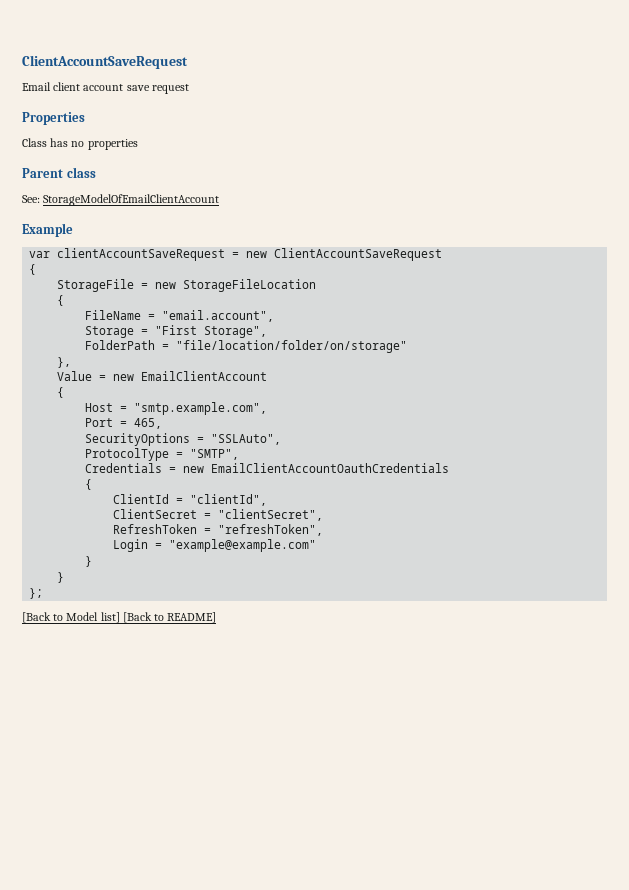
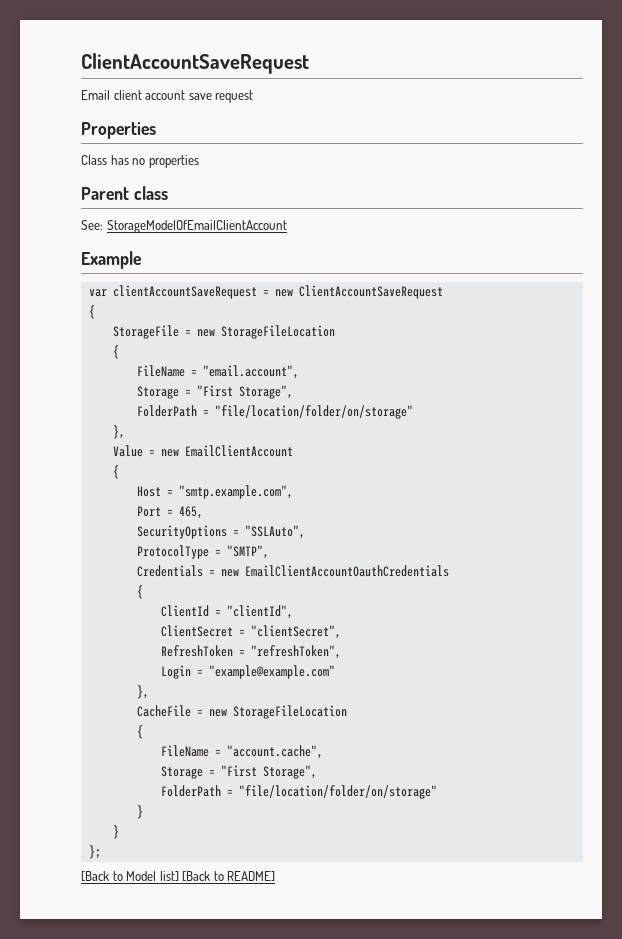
  Login = "example@example.com"
+ },
+ CacheFile = new StorageFileLocation
+ {
+ FileName = "account.cache",
+ Storage = "First Storage",
+ FolderPath = "file/location/folder/on/storage"

